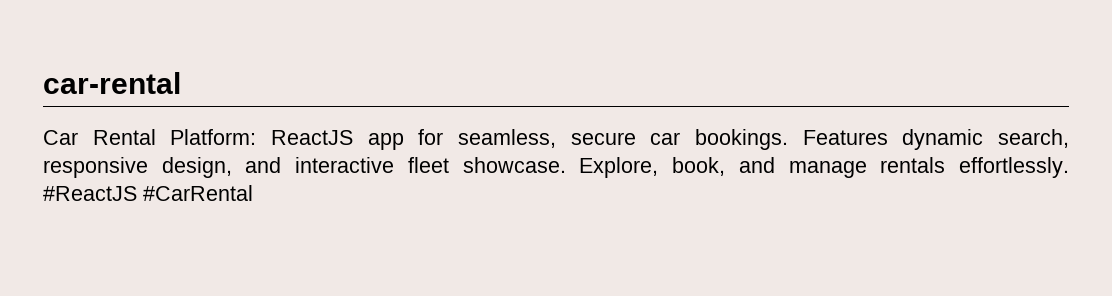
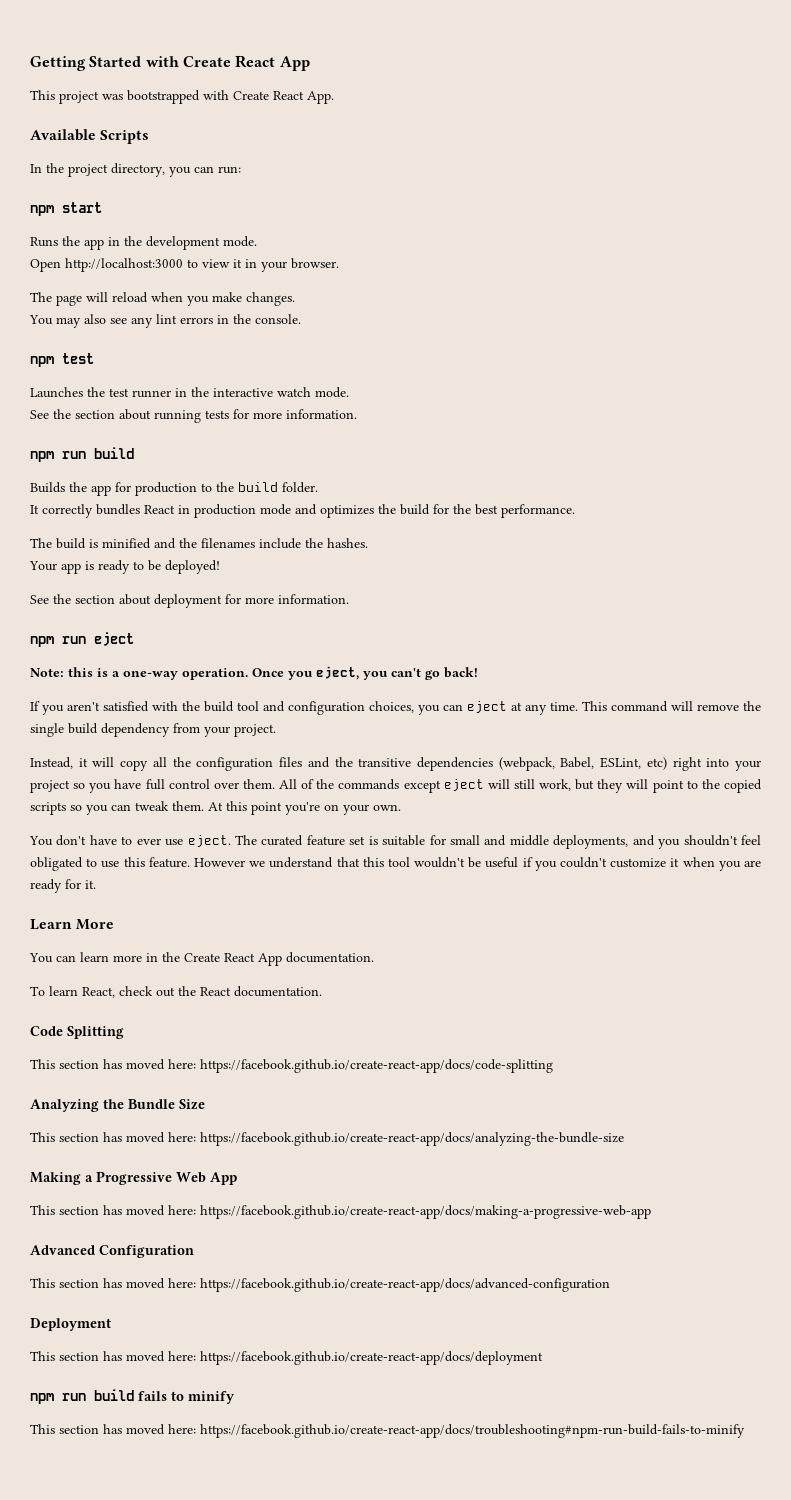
- car-rental
- Car Rental Platform: ReactJS app for seamless, secure car bookings. Features dynamic search, responsive design, and interactive fleet showcase. Explore, book, and manage rentals effortlessly. #ReactJS #CarRental
+ Getting Started with Create React App
+ This project was bootstrapped with Create React App.
+ Available Scripts
+ In the project directory, you can run:
+ npm start
+ Runs the app in the development mode.
+ Open http://localhost:3000 to view it in your browser.
+ The page will reload when you make changes.
+ You may also see any lint errors in the console.
+ npm test
+ Launches the test runner in the interactive watch mode.
+ See the section about running tests for more information.
+ npm run build
+ Builds the app for production to the build folder.
+ It correctly bundles React in production mode and optimizes the build for the best performance.
+ The build is minified and the filenames include the hashes.
+ Your app is ready to be deployed!
+ See the section about deployment for more information.
+ npm run eject
+ Note: this is a one-way operation. Once you eject, you can't go back!
+ If you aren't satisfied with the build tool and configuration choices, you can eject at any time. This command will remove the single build dependency from your project.
+ Instead, it will copy all the configuration files and the transitive dependencies (webpack, Babel, ESLint, etc) right into your project so you have full control over them. All of the commands except eject will still work, but they will point to the copied scripts so you can tweak them. At this point you're on your own.
+ You don't have to ever use eject. The curated feature set is suitable for small and middle deployments, and you shouldn't feel obligated to use this feature. However we understand that this tool wouldn't be useful if you couldn't customize it when you are ready for it.
+ Learn More
+ You can learn more in the Create React App documentation.
+ To learn React, check out the React documentation.
+ Code Splitting
+ This section has moved here: https://facebook.github.io/create-react-app/docs/code-splitting
+ Analyzing the Bundle Size
+ This section has moved here: https://facebook.github.io/create-react-app/docs/analyzing-the-bundle-size
+ Making a Progressive Web App
+ This section has moved here: https://facebook.github.io/create-react-app/docs/making-a-progressive-web-app
+ Advanced Configuration
+ This section has moved here: https://facebook.github.io/create-react-app/docs/advanced-configuration
+ Deployment
+ This section has moved here: https://facebook.github.io/create-react-app/docs/deployment
+ npm run build fails to minify
+ This section has moved here: https://facebook.github.io/create-react-app/docs/troubleshooting#npm-run-build-fails-to-minify

